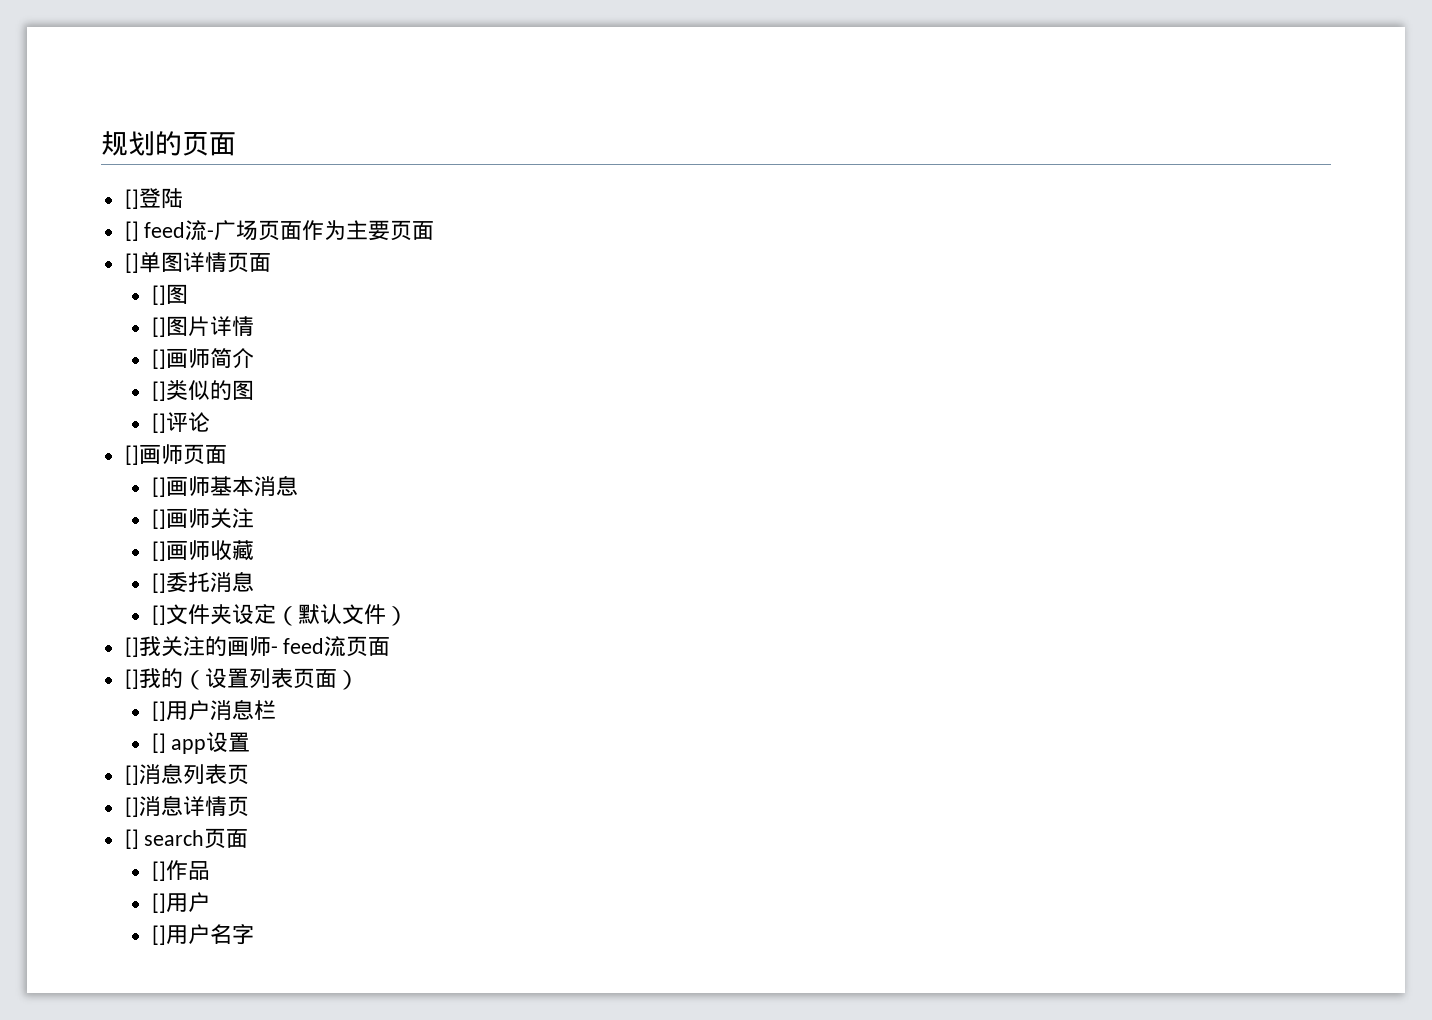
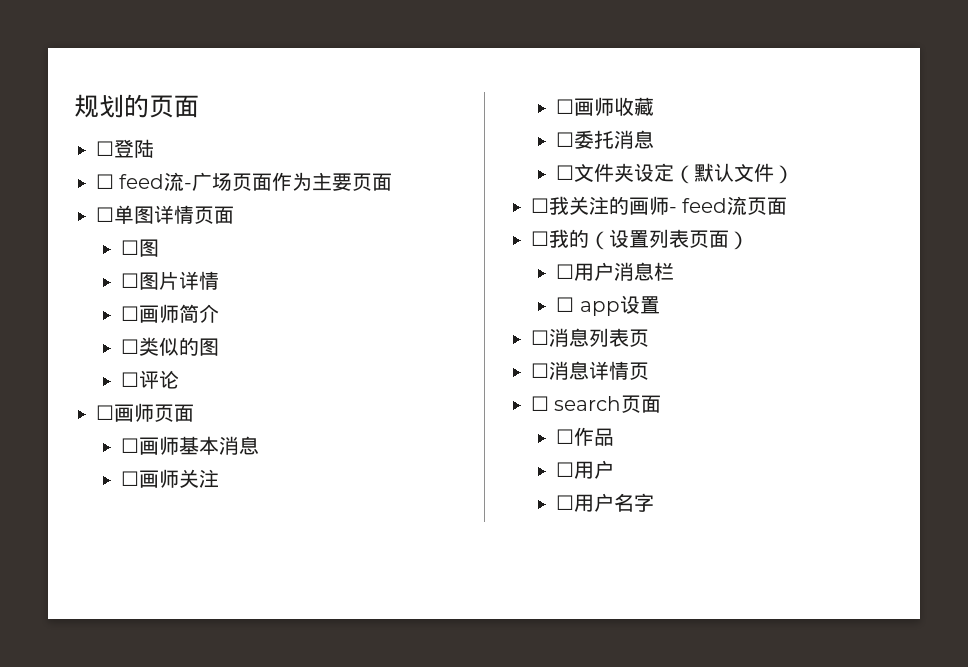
- []登陆
+ ☐登陆
- [] feed流-广场页面作为主要页面
+ ☐ feed流-广场页面作为主要页面
- []单图详情页面
- []图
- []图片详情
+ ☐单图详情页面
+ ☐图
+ ☐图片详情
- []画师简介
+ ☐画师简介
- []类似的图
+ ☐类似的图
- []评论
+ ☐评论
- []画师页面
+ ☐画师页面
- []画师基本消息
+ ☐画师基本消息
- []画师关注
+ ☐画师关注
- []画师收藏
+ ☐画师收藏
- []委托消息
+ ☐委托消息
- []文件夹设定（默认文件）
+ ☐文件夹设定（默认文件）
- []我关注的画师- feed流页面
+ ☐我关注的画师- feed流页面
- []我的（设置列表页面）
+ ☐我的（设置列表页面）
- []用户消息栏
+ ☐用户消息栏
- [] app设置
+ ☐ app设置
- []消息列表页
+ ☐消息列表页
- []消息详情页
+ ☐消息详情页
- [] search页面
+ ☐ search页面
- []作品
- []用户
+ ☐作品
+ ☐用户
- []用户名字
+ ☐用户名字

